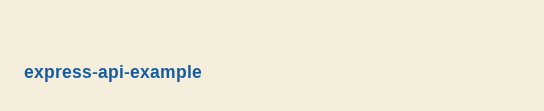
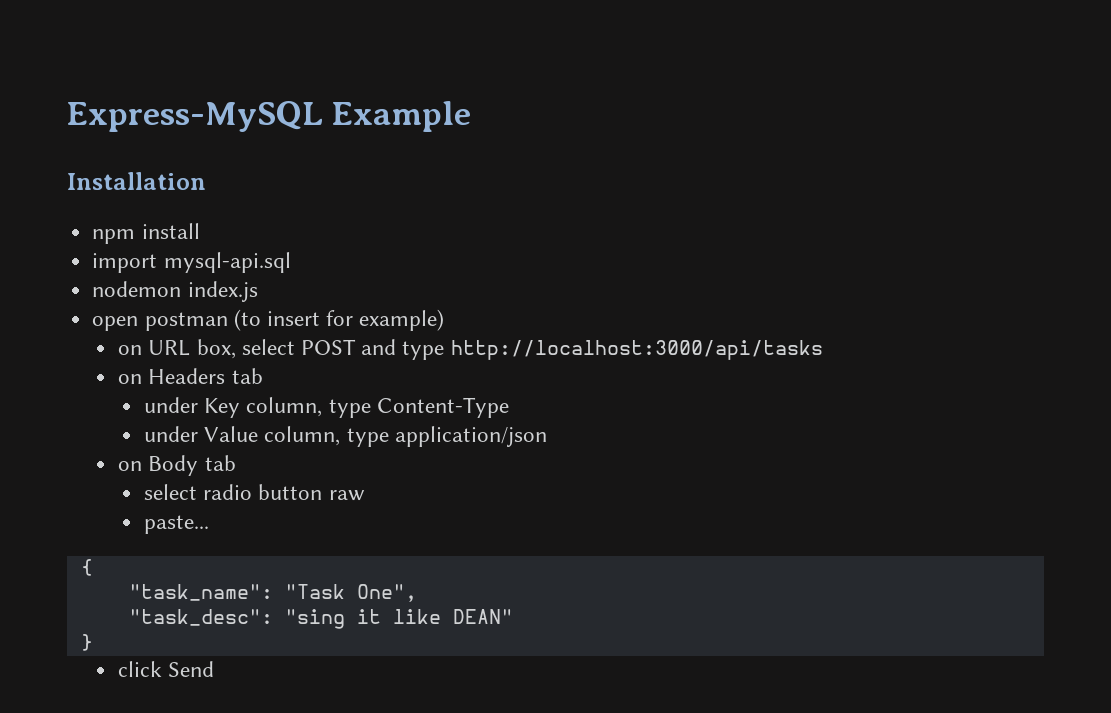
- express-api-example
+ Express-MySQL Example
+ Installation
+ npm install
+ import mysql-api.sql
+ nodemon index.js
+ open postman (to insert for example)
+ on URL box, select POST and type http://localhost:3000/api/tasks
+ on Headers tab
+ under Key column, type Content-Type
+ under Value column, type application/json
+ on Body tab
+ select radio button raw
+ paste...
+ {
+ "task_name": "Task One",
+ "task_desc": "sing it like DEAN"
+ }
+ click Send

